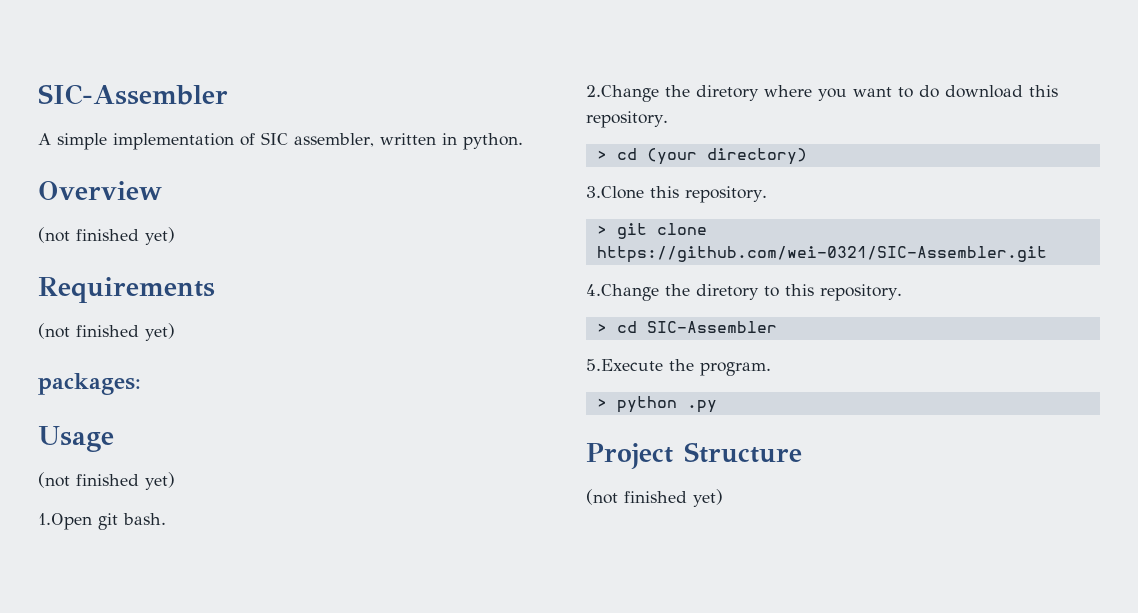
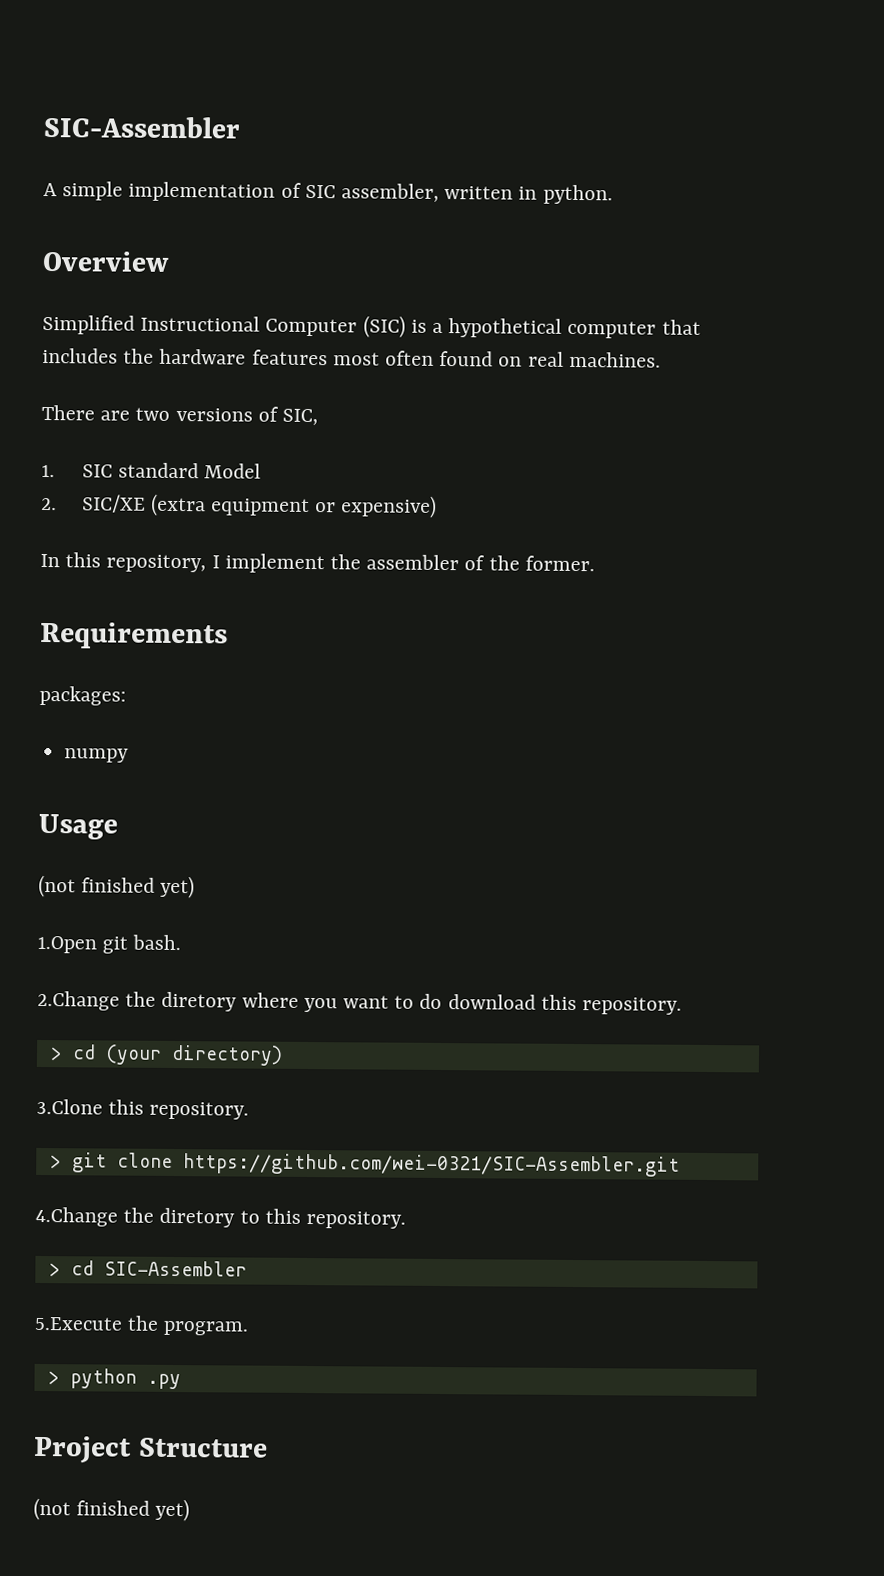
  Overview
- (not finished yet)
+ Simplified Instructional Computer (SIC) is a hypothetical computer that includes the hardware features most often found on real machines.
+ There are two versions of SIC,
+ 1. SIC standard Model
+ 2. SIC/XE (extra equipment or expensive)
+ In this repository, I implement the assembler of the former.
  Requirements
- (not finished yet)
  packages:
+ numpy

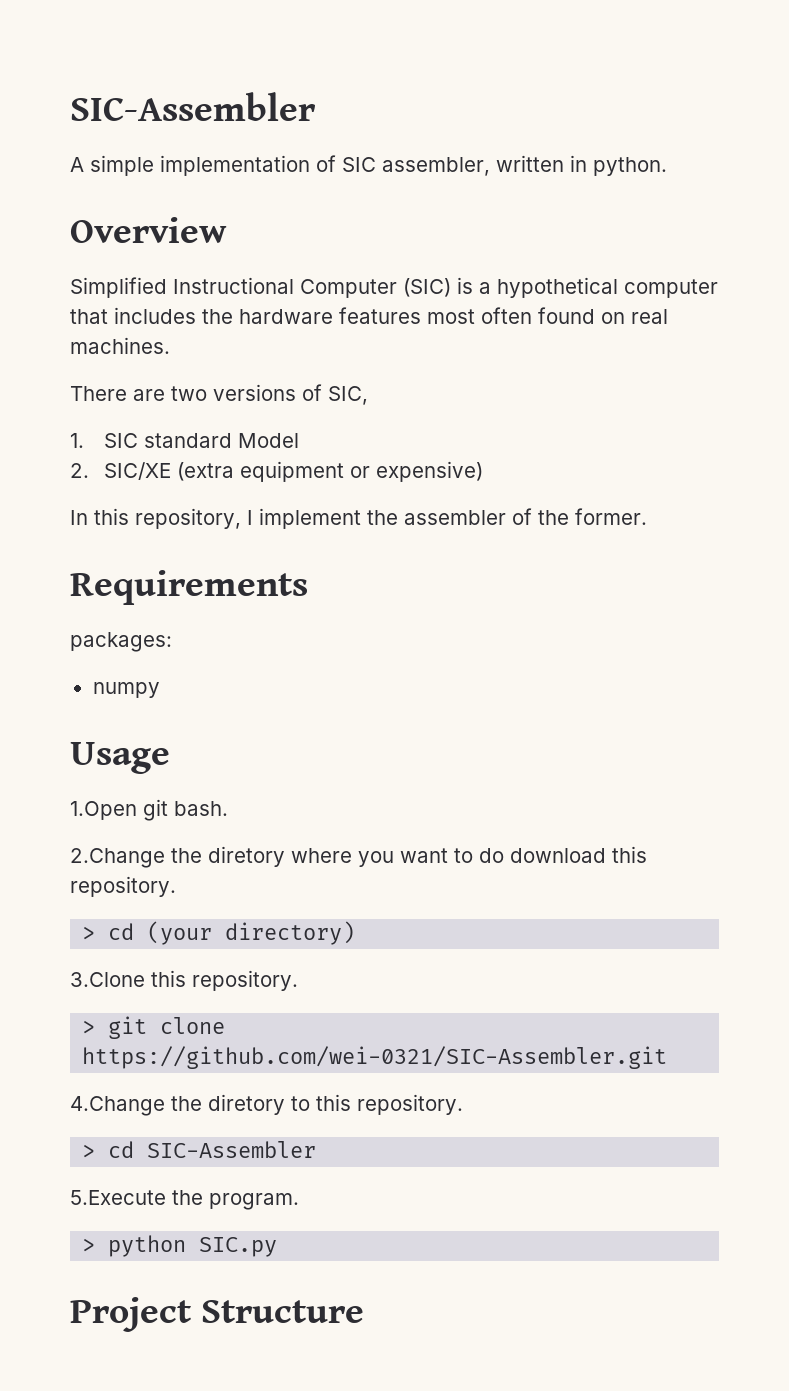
  Usage
- (not finished yet)
- > python .py
+ > python SIC.py
  Project Structure
- (not finished yet)

